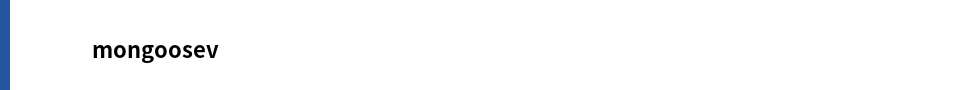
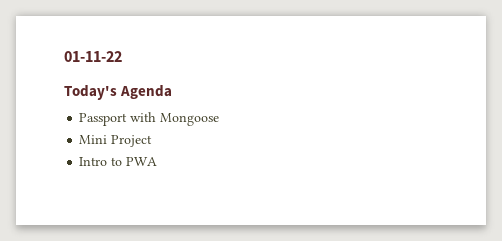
- mongoosev
+ 01-11-22
+ Today's Agenda
+ Passport with Mongoose
+ Mini Project
+ Intro to PWA

